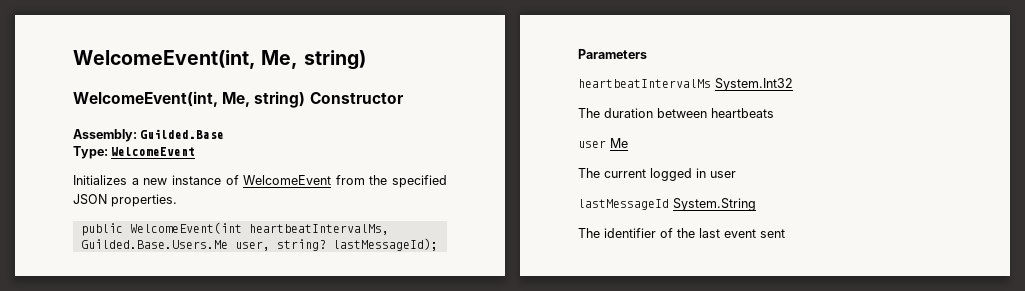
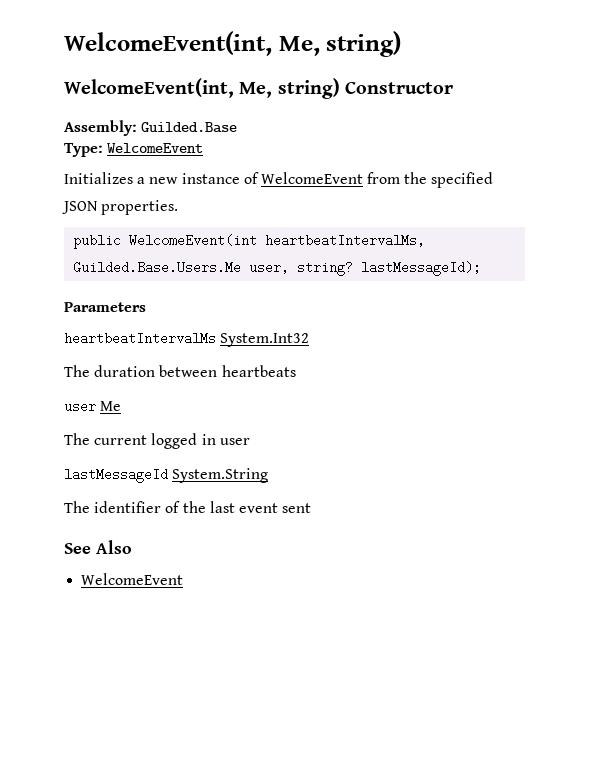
+ See Also
+ WelcomeEvent

